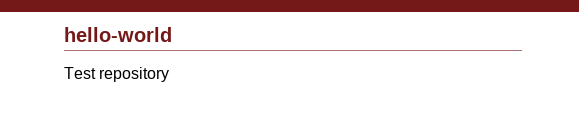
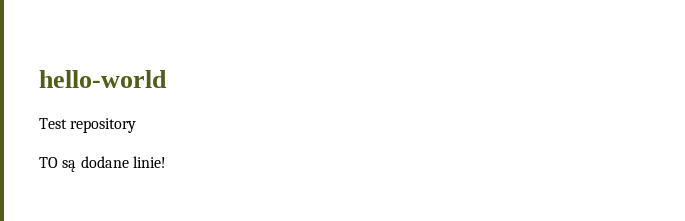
+ TO są dodane linie!

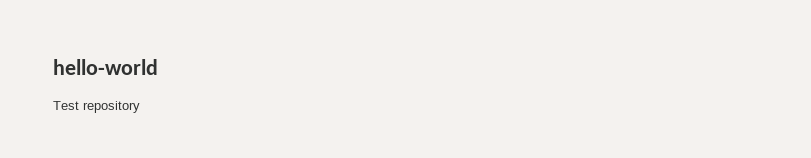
- TO są dodane linie!

